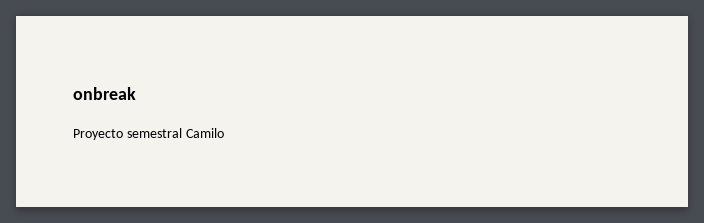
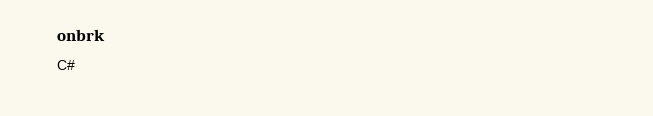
- onbreak
- Proyecto semestral Camilo
+ onbrk
+ C#

